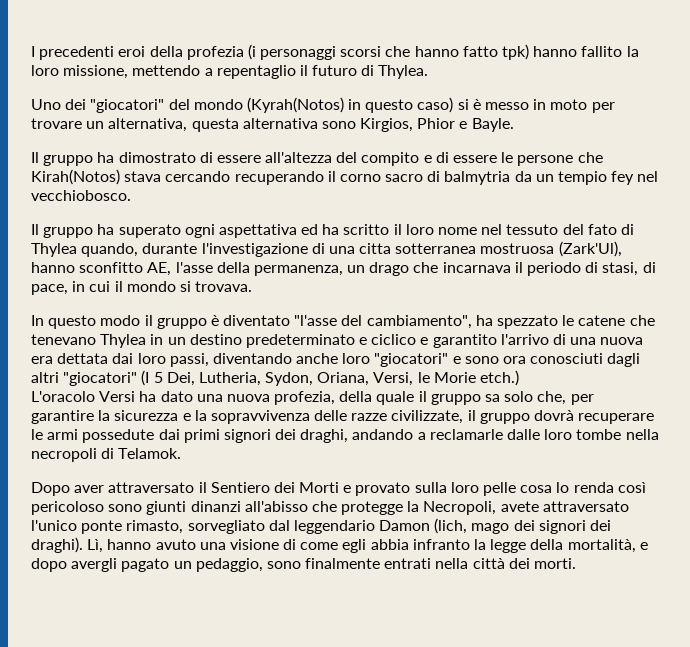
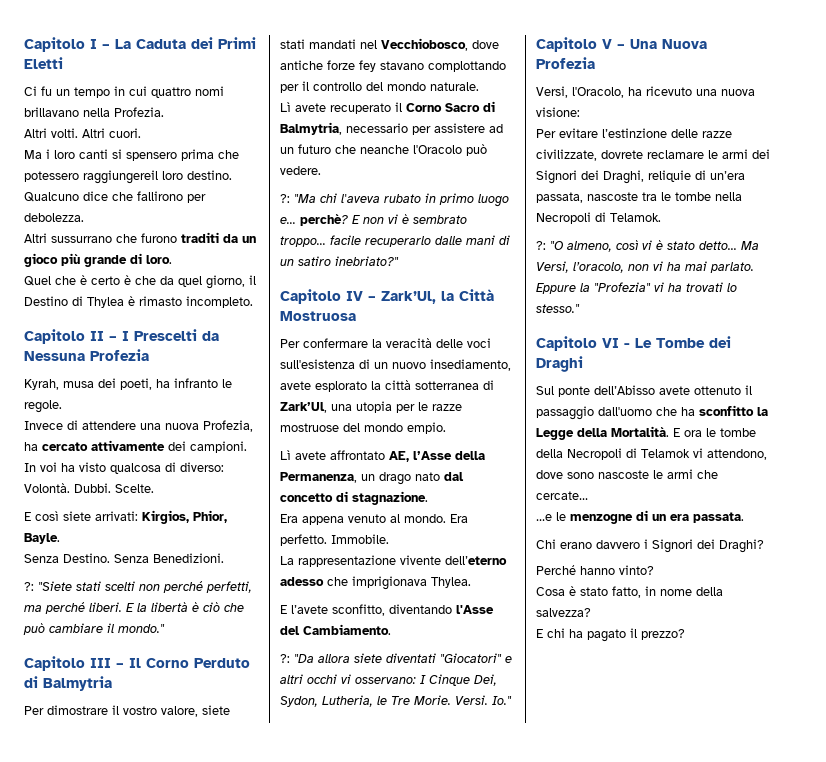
- I precedenti eroi della profezia (i personaggi scorsi che hanno fatto tpk) hanno fallito la loro missione, mettendo a repentaglio il futuro di Thylea.
- Uno dei "giocatori" del mondo (Kyrah(Notos) in questo caso) si è messo in moto per trovare un alternativa, questa alternativa sono Kirgios, Phior e Bayle.
- Il gruppo ha dimostrato di essere all'altezza del compito e di essere le persone che Kirah(Notos) stava cercando recuperando il corno sacro di balmytria da un tempio fey nel vecchiobosco.
- Il gruppo ha superato ogni aspettativa ed ha scritto il loro nome nel tessuto del fato di Thylea quando, durante l'investigazione di una citta sotterranea mostruosa (Zark'Ul), hanno sconfitto AE, l'asse della permanenza, un drago che incarnava il periodo di stasi, di pace, in cui il mondo si trovava.
- In questo modo il gruppo è diventato "l'asse del cambiamento", ha spezzato le catene che tenevano Thylea in un destino predeterminato e ciclico e garantito l'arrivo di una nuova era dettata dai loro passi, diventando anche loro "giocatori" e sono ora conosciuti dagli altri "giocatori" (I 5 Dei, Lutheria, Sydon, Oriana, Versi, le Morie etch.)
- L'oracolo Versi ha dato una nuova profezia, della quale il gruppo sa solo che, per garantire la sicurezza e la sopravvivenza delle razze civilizzate, il gruppo dovrà recuperare le armi possedute dai primi signori dei draghi, andando a reclamarle dalle loro tombe nella necropoli di Telamok.
+ Capitolo I – La Caduta dei Primi Eletti
+ Ci fu un tempo in cui quattro nomi brillavano nella Profezia.
+ Altri volti. Altri cuori.
+ Ma i loro canti si spensero prima che potessero raggiungereil loro destino. Qualcuno dice che fallirono per debolezza.
+ Altri sussurrano che furono traditi da un gioco più grande di loro.
+ Quel che è certo è che da quel giorno, il Destino di Thylea è rimasto incompleto.
+ Capitolo II – I Prescelti da Nessuna Profezia
+ Kyrah, musa dei poeti, ha infranto le regole.
+ Invece di attendere una nuova Profezia, ha cercato attivamente dei campioni. In voi ha visto qualcosa di diverso: Volontà. Dubbi. Scelte.
+ E così siete arrivati: Kirgios, Phior, Bayle.
+ Senza Destino. Senza Benedizioni.
+ ?: "Siete stati scelti non perché perfetti, ma perché liberi. E la libertà è ciò che può cambiare il mondo."
+ Capitolo III – Il Corno Perduto di Balmytria
+ Per dimostrare il vostro valore, siete stati mandati nel Vecchiobosco, dove antiche forze fey stavano complottando per il controllo del mondo naturale.
+ Lì avete recuperato il Corno Sacro di Balmytria, necessario per assistere ad un futuro che neanche l'Oracolo può vedere.
+ ?: "Ma chi l'aveva rubato in primo luogo e... perchè? E non vi è sembrato troppo... facile recuperarlo dalle mani di un satiro inebriato?"
+ Capitolo IV – Zark’Ul, la Città Mostruosa
+ Per confermare la veracità delle voci sull'esistenza di un nuovo insediamento, avete esplorato la città sotterranea di Zark’Ul, una utopia per le razze mostruose del mondo empio.
+ Lì avete affrontato AE, l’Asse della Permanenza, un drago nato dal concetto di stagnazione.
+ Era appena venuto al mondo. Era perfetto. Immobile.
+ La rappresentazione vivente dell’eterno adesso che imprigionava Thylea.
+ E l’avete sconfitto, diventando l'Asse del Cambiamento.
+ ?: "Da allora siete diventati "Giocatori" e altri occhi vi osservano: I Cinque Dei, Sydon, Lutheria, le Tre Morie. Versi. Io."
+ Capitolo V – Una Nuova Profezia
+ Versi, l'Oracolo, ha ricevuto una nuova visione:
+ Per evitare l’estinzione delle razze civilizzate, dovrete reclamare le armi dei Signori dei Draghi, reliquie di un’era passata, nascoste tra le tombe nella Necropoli di Telamok.
- Dopo aver attraversato il Sentiero dei Morti e provato sulla loro pelle cosa lo renda così pericoloso sono giunti dinanzi all'abisso che protegge la Necropoli, avete attraversato l'unico ponte rimasto, sorvegliato dal leggendario Damon (lich, mago dei signori dei draghi). Lì, hanno avuto una visione di come egli abbia infranto la legge della mortalità, e dopo avergli pagato un pedaggio, sono finalmente entrati nella città dei morti.
+ ?: "O almeno, così vi è stato detto… Ma Versi, l’oracolo, non vi ha mai parlato. Eppure la "Profezia" vi ha trovati lo stesso."
+ Capitolo VI - Le Tombe dei Draghi
+ Sul ponte dell’Abisso avete ottenuto il passaggio dall'uomo che ha sconfitto la Legge della Mortalità. E ora le tombe della Necropoli di Telamok vi attendono, dove sono nascoste le armi che cercate…
+ …e le menzogne di un era passata.
+ Chi erano davvero i Signori dei Draghi?
+ Perché hanno vinto?
+ Cosa è stato fatto, in nome della salvezza?
+ E chi ha pagato il prezzo?

